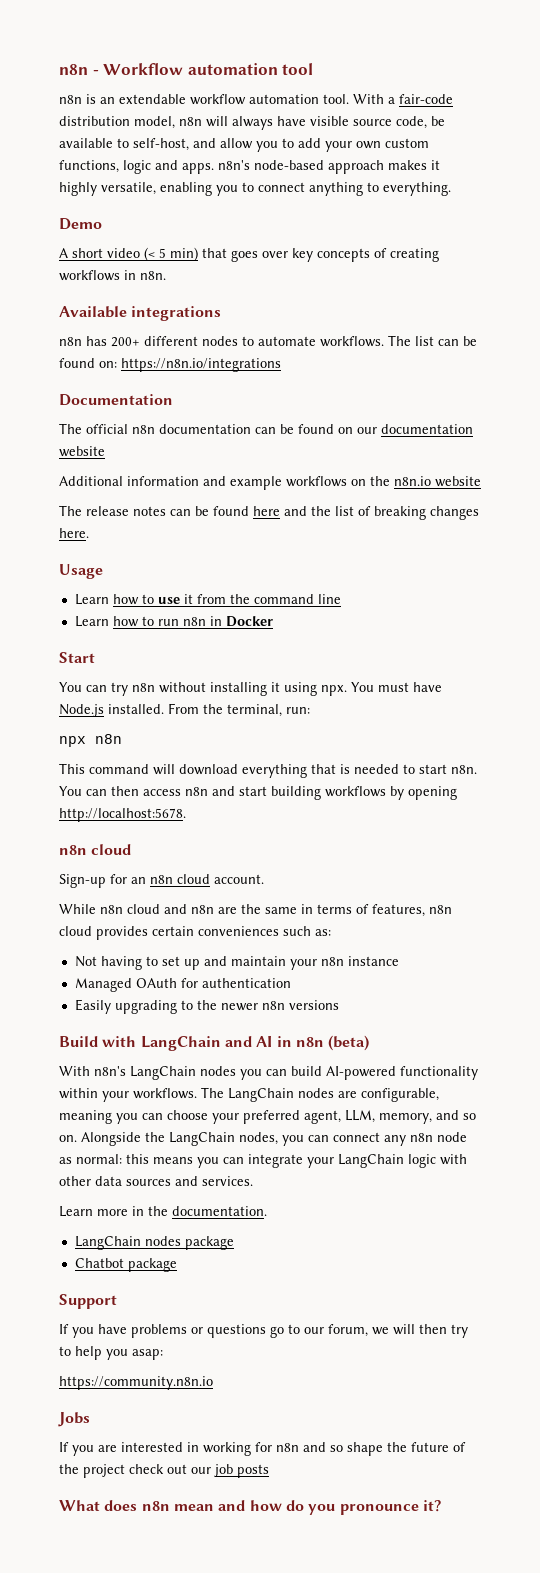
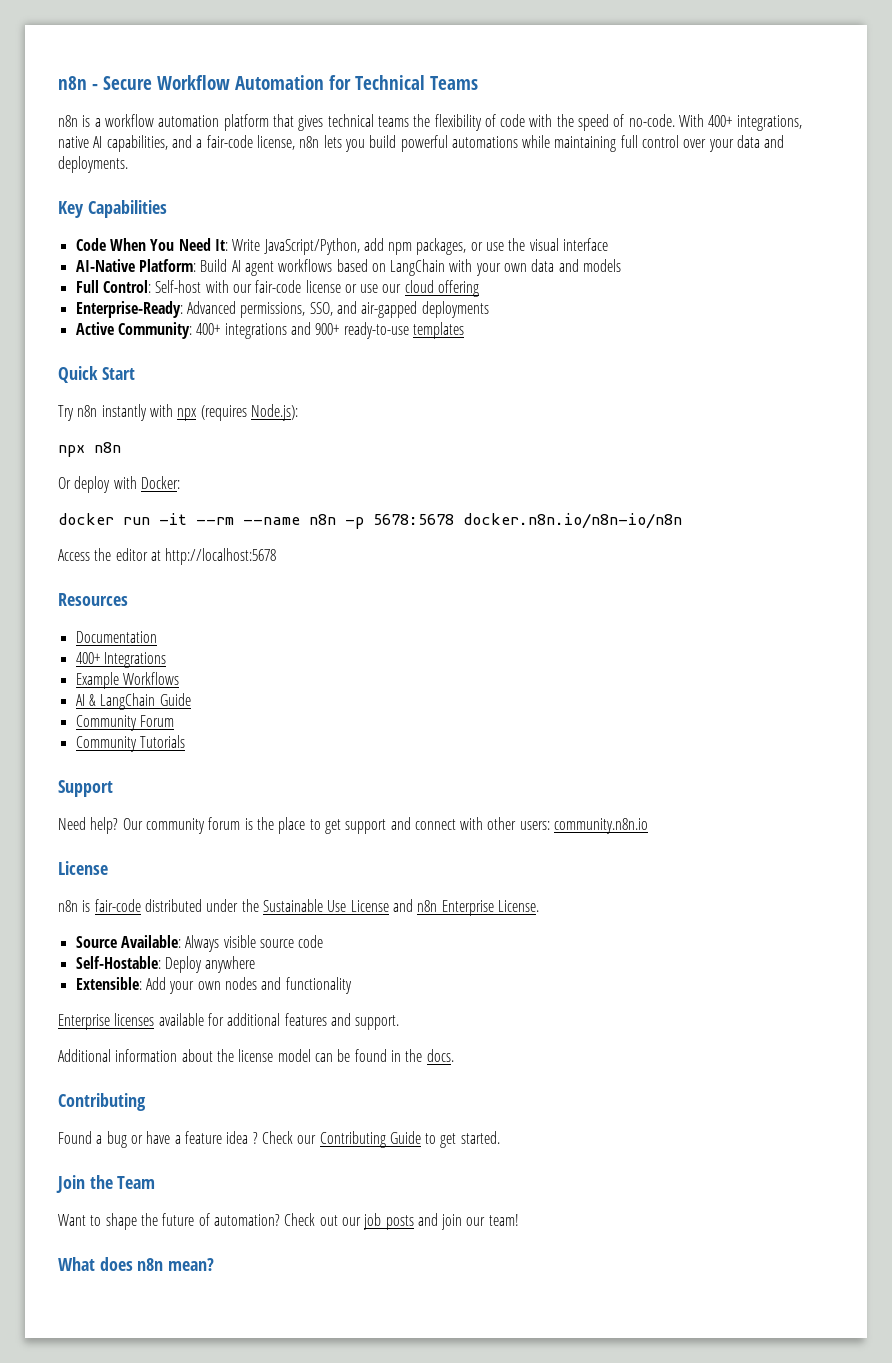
- n8n - Workflow automation tool
- n8n is an extendable workflow automation tool. With a fair-code distribution model, n8n will always have visible source code, be available to self-host, and allow you to add your own custom functions, logic and apps. n8n's node-based approach makes it highly versatile, enabling you to connect anything to everything.
- Demo
- A short video (< 5 min) that goes over key concepts of creating workflows in n8n.
- Available integrations
- n8n has 200+ different nodes to automate workflows. The list can be found on: https://n8n.io/integrations
+ n8n - Secure Workflow Automation for Technical Teams
+ n8n is a workflow automation platform that gives technical teams the flexibility of code with the speed of no-code. With 400+ integrations, native AI capabilities, and a fair-code license, n8n lets you build powerful automations while maintaining full control over your data and deployments.
+ Key Capabilities
+ Code When You Need It: Write JavaScript/Python, add npm packages, or use the visual interface
+ AI-Native Platform: Build AI agent workflows based on LangChain with your own data and models
+ Full Control: Self-host with our fair-code license or use our cloud offering
+ Enterprise-Ready: Advanced permissions, SSO, and air-gapped deployments
+ Active Community: 400+ integrations and 900+ ready-to-use templates
+ Quick Start
+ Try n8n instantly with npx (requires Node.js):
+ npx n8n
+ Or deploy with Docker:
+ docker run -it --rm --name n8n -p 5678:5678 docker.n8n.io/n8n-io/n8n
+ Access the editor at http://localhost:5678
+ Resources
  Documentation
- The official n8n documentation can be found on our documentation website
- Additional information and example workflows on the n8n.io website
- The release notes can be found here and the list of breaking changes here.
- Usage
- Learn how to use it from the command line
- Learn how to run n8n in Docker
- Start
- You can try n8n without installing it using npx. You must have Node.js installed. From the terminal, run:
- npx n8n
- This command will download everything that is needed to start n8n. You can then access n8n and start building workflows by opening http://localhost:5678.
- n8n cloud
- Sign-up for an n8n cloud account.
- While n8n cloud and n8n are the same in terms of features, n8n cloud provides certain conveniences such as:
- Not having to set up and maintain your n8n instance
- Managed OAuth for authentication
- Easily upgrading to the newer n8n versions
- Build with LangChain and AI in n8n (beta)
- With n8n's LangChain nodes you can build AI-powered functionality within your workflows. The LangChain nodes are configurable, meaning you can choose your preferred agent, LLM, memory, and so on. Alongside the LangChain nodes, you can connect any n8n node as normal: this means you can integrate your LangChain logic with other data sources and services.
- Learn more in the documentation.
- LangChain nodes package
- Chatbot package
+ 400+ Integrations
+ Example Workflows
+ AI & LangChain Guide
+ Community Forum
+ Community Tutorials
  Support
- If you have problems or questions go to our forum, we will then try to help you asap:
- https://community.n8n.io
- Jobs
- If you are interested in working for n8n and so shape the future of the project check out our job posts
+ Need help? Our community forum is the place to get support and connect with other users: community.n8n.io
+ License
+ n8n is fair-code distributed under the Sustainable Use License and n8n Enterprise License.
+ Source Available: Always visible source code
+ Self-Hostable: Deploy anywhere
+ Extensible: Add your own nodes and functionality
+ Enterprise licenses available for additional features and support.
+ Additional information about the license model can be found in the docs.
+ Contributing
+ Found a bug or have a feature idea ? Check our Contributing Guide to get started.
+ Join the Team
+ Want to shape the future of automation? Check out our job posts and join our team!
- What does n8n mean and how do you pronounce it?
+ What does n8n mean?

